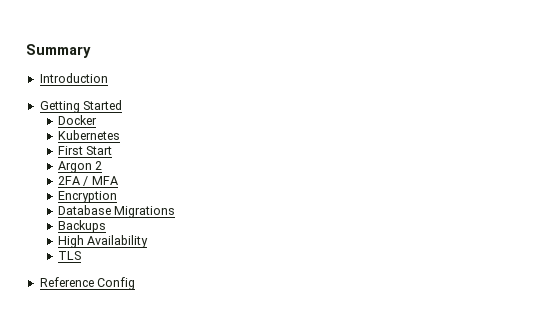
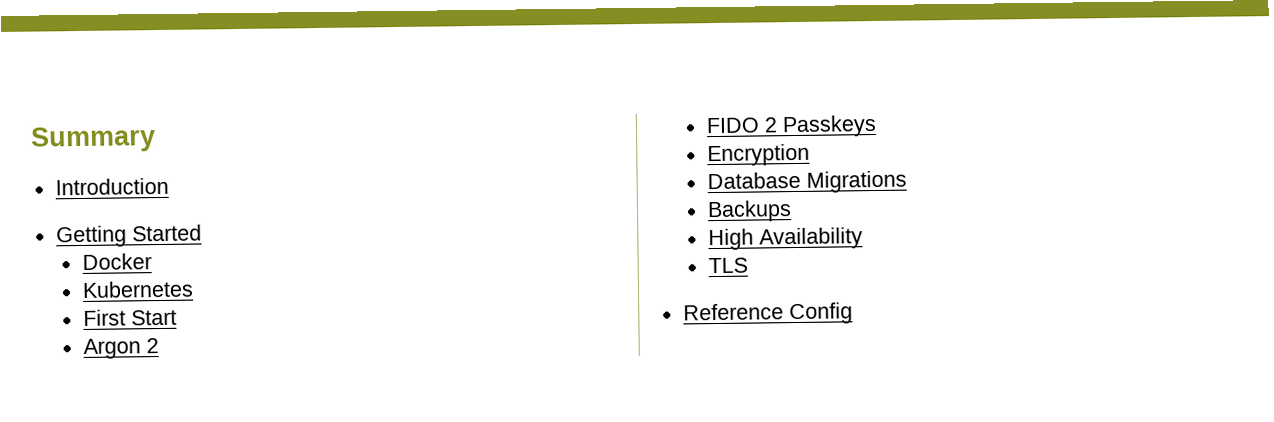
- 2FA / MFA
+ FIDO 2 Passkeys

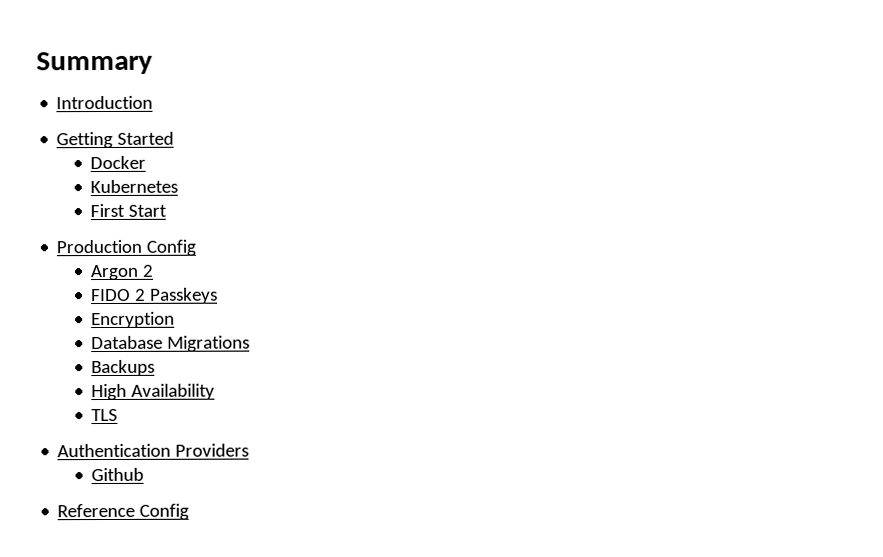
+ Production Config
+ Authentication Providers
+ Github

